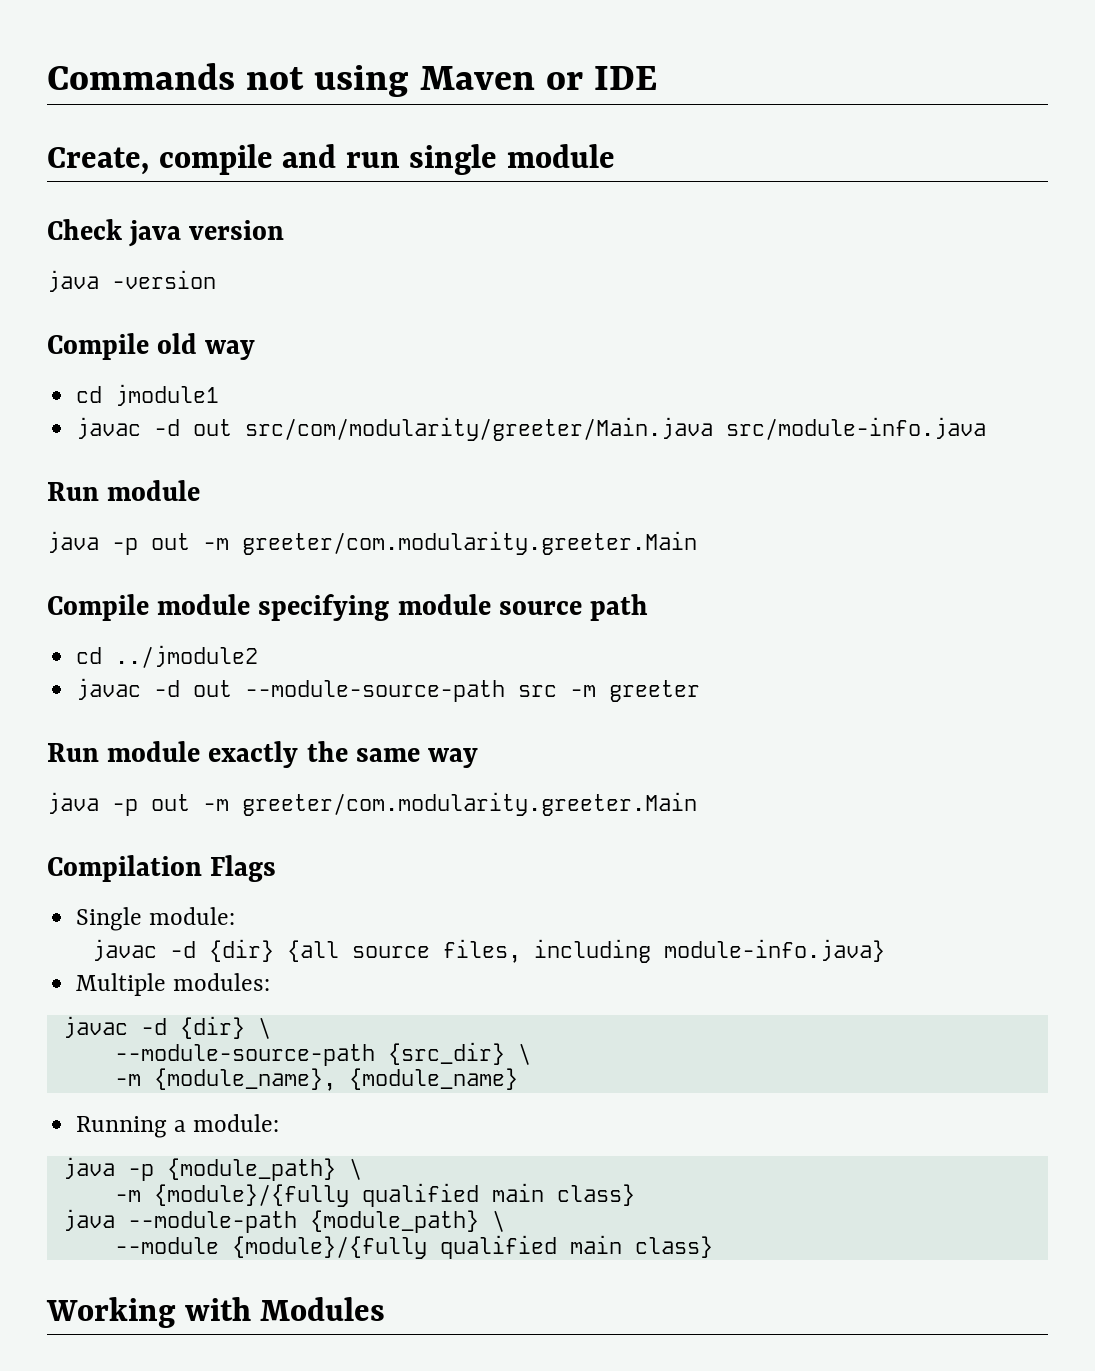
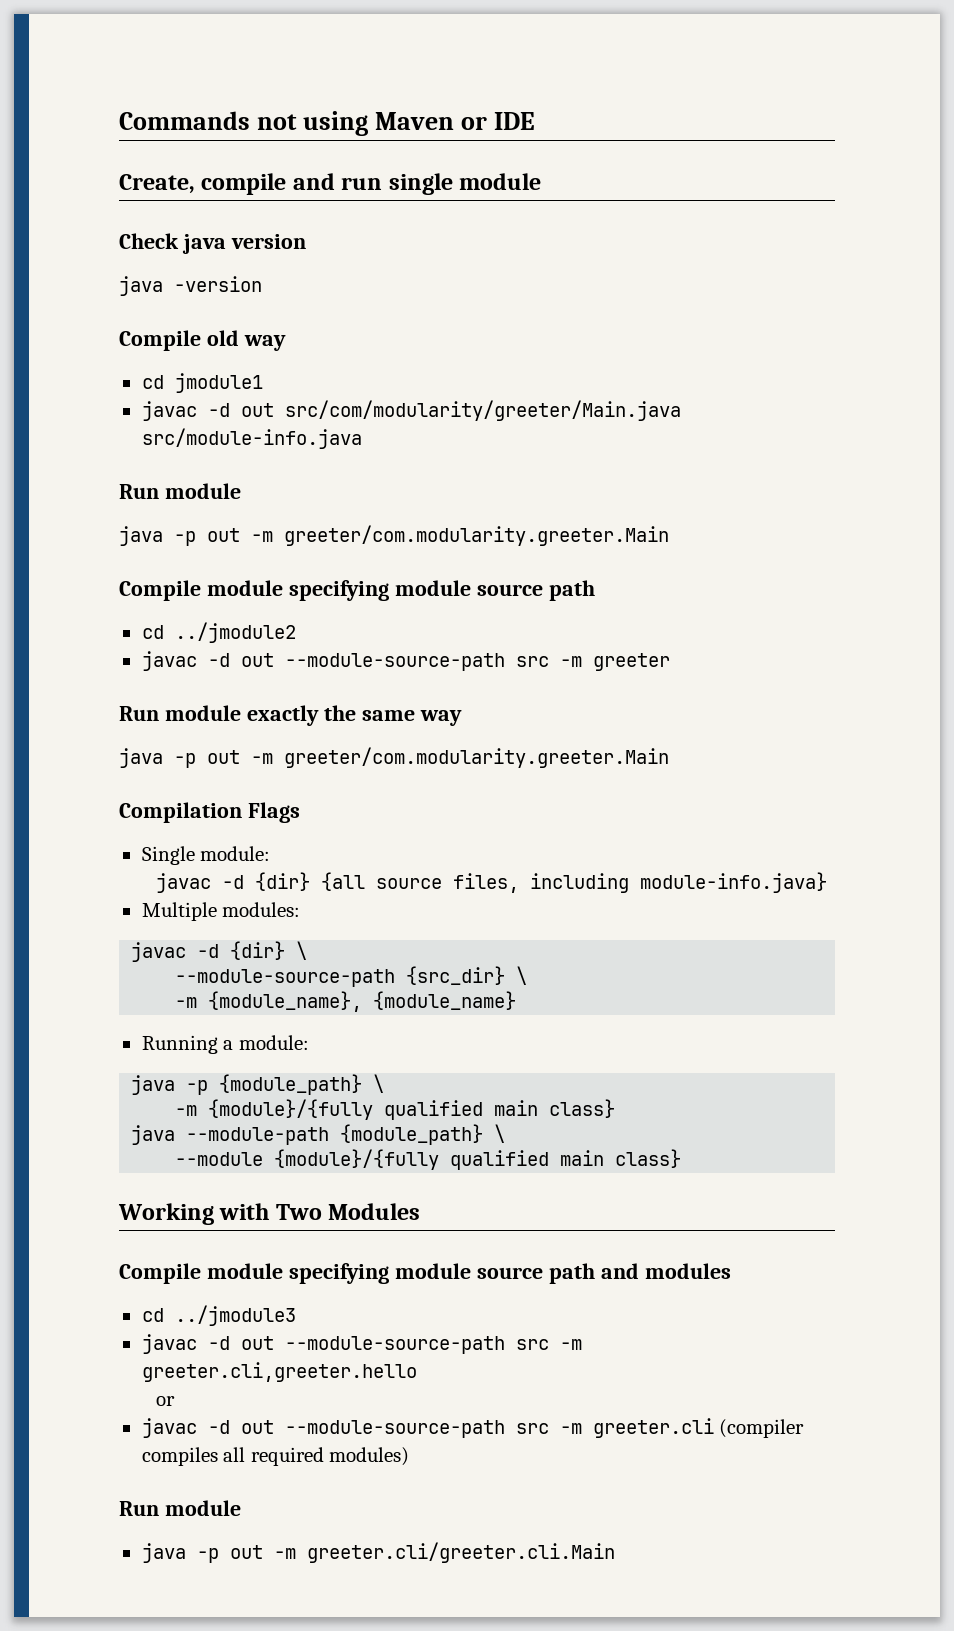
- Working with Modules
+ Working with Two Modules
+ Compile module specifying module source path and modules
+ cd ../jmodule3
+ javac -d out --module-source-path src -m greeter.cli,greeter.hello
+ or
+ javac -d out --module-source-path src -m greeter.cli (compiler compiles all required modules)
+ Run module
+ java -p out -m greeter.cli/greeter.cli.Main

